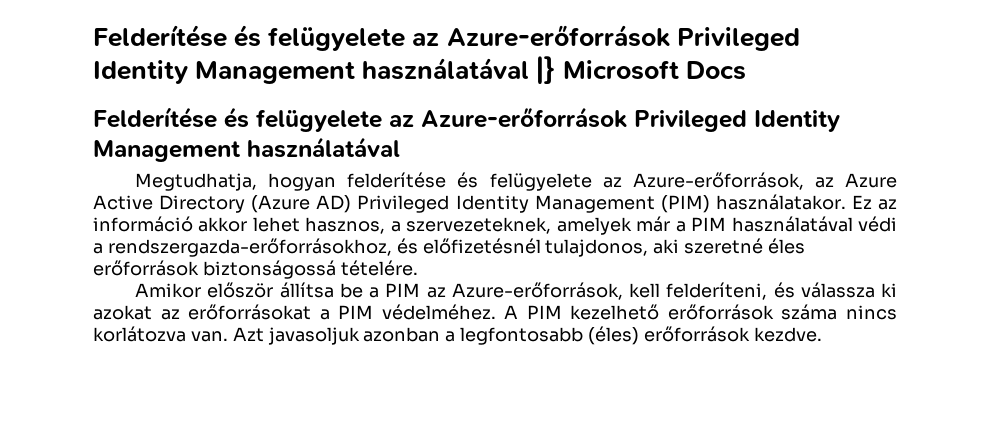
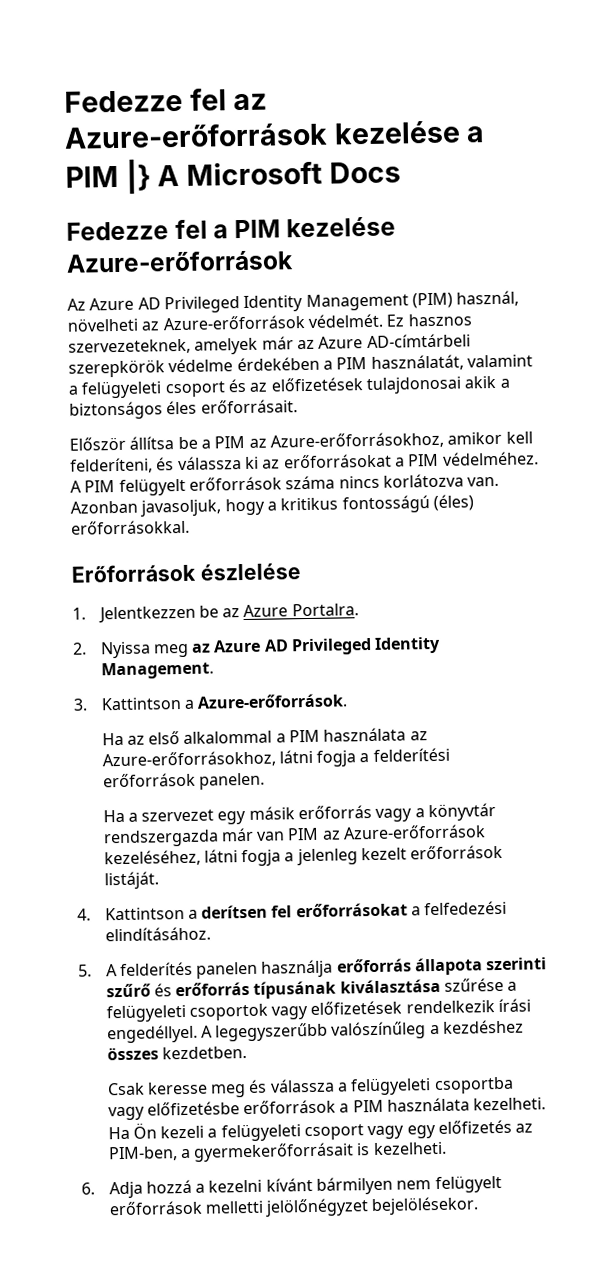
- Felderítése és felügyelete az Azure-erőforrások Privileged Identity Management használatával |} Microsoft Docs
- Felderítése és felügyelete az Azure-erőforrások Privileged Identity Management használatával
- Megtudhatja, hogyan felderítése és felügyelete az Azure-erőforrások, az Azure Active Directory (Azure AD) Privileged Identity Management (PIM) használatakor. Ez az információ akkor lehet hasznos, a szervezeteknek, amelyek már a PIM használatával védi a rendszergazda-erőforrásokhoz, és előfizetésnél tulajdonos, aki szeretné éles erőforrások biztonságossá tételére.
- Amikor először állítsa be a PIM az Azure-erőforrások, kell felderíteni, és válassza ki azokat az erőforrásokat a PIM védelméhez.
+ Fedezze fel az Azure-erőforrások kezelése a PIM |} A Microsoft Docs
+ Fedezze fel a PIM kezelése Azure-erőforrások
+ Az Azure AD Privileged Identity Management (PIM) használ, növelheti az Azure-erőforrások védelmét. Ez hasznos szervezeteknek, amelyek már az Azure AD-címtárbeli szerepkörök védelme érdekében a PIM használatát, valamint a felügyeleti csoport és az előfizetések tulajdonosai akik a biztonságos éles erőforrásait.
+ Először állítsa be a PIM az Azure-erőforrásokhoz, amikor kell felderíteni, és válassza ki az erőforrásokat a PIM védelméhez.
- A PIM kezelhető erőforrások száma nincs korlátozva van.
+ A PIM felügyelt erőforrások száma nincs korlátozva van.
- Azt javasoljuk azonban a legfontosabb (éles) erőforrások kezdve.
+ Azonban javasoljuk, hogy a kritikus fontosságú (éles) erőforrásokkal.
+ Erőforrások észlelése
+ 1. Jelentkezzen be az Azure Portalra.
+ 2. Nyissa meg az Azure AD Privileged Identity Management.
+ 3. Kattintson a Azure-erőforrások.
+ Ha az első alkalommal a PIM használata az Azure-erőforrásokhoz, látni fogja a felderítési erőforrások panelen.
+ Ha a szervezet egy másik erőforrás vagy a könyvtár rendszergazda már van PIM az Azure-erőforrások kezeléséhez, látni fogja a jelenleg kezelt erőforrások listáját.
+ 4. Kattintson a derítsen fel erőforrásokat a felfedezési elindításához.
+ 5. A felderítés panelen használja erőforrás állapota szerinti szűrő és erőforrás típusának kiválasztása szűrése a felügyeleti csoportok vagy előfizetések rendelkezik írási engedéllyel. A legegyszerűbb valószínűleg a kezdéshez összes kezdetben.
+ Csak keresse meg és válassza a felügyeleti csoportba vagy előfizetésbe erőforrások a PIM használata kezelheti. Ha Ön kezeli a felügyeleti csoport vagy egy előfizetés az PIM-ben, a gyermekerőforrásait is kezelheti.
+ 6. Adja hozzá a kezelni kívánt bármilyen nem felügyelt erőforrások melletti jelölőnégyzet bejelölésekor.

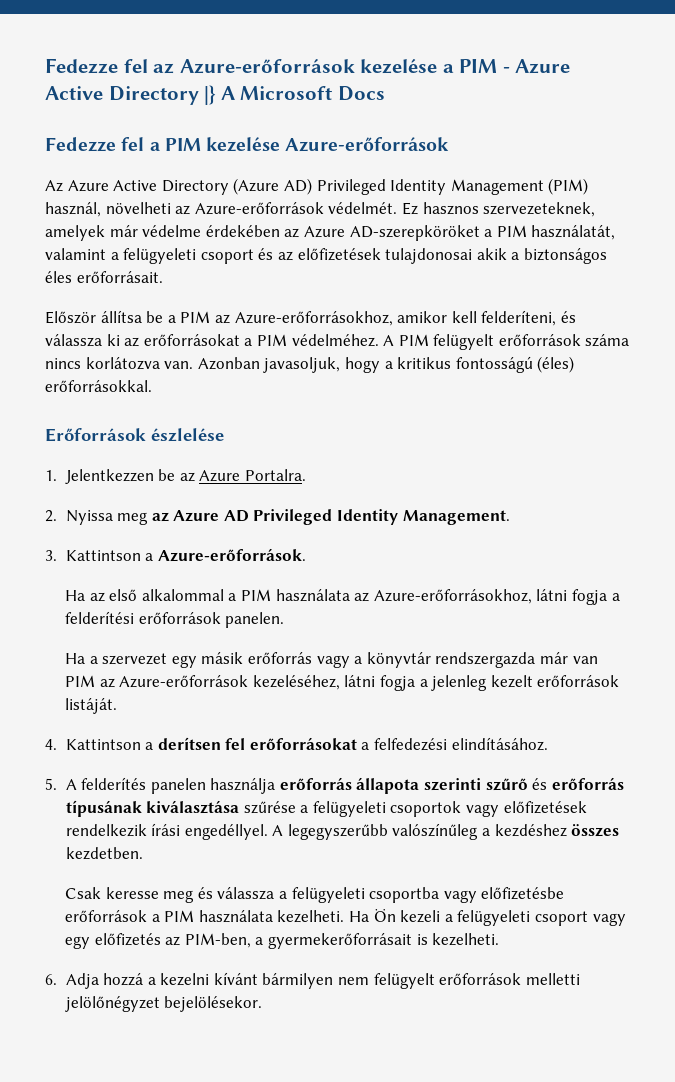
- Fedezze fel az Azure-erőforrások kezelése a PIM |} A Microsoft Docs
+ Fedezze fel az Azure-erőforrások kezelése a PIM - Azure Active Directory |} A Microsoft Docs
- Az Azure AD Privileged Identity Management (PIM) használ, növelheti az Azure-erőforrások védelmét.
+ Az Azure Active Directory (Azure AD) Privileged Identity Management (PIM) használ, növelheti az Azure-erőforrások védelmét.
- Ez hasznos szervezeteknek, amelyek már az Azure AD-címtárbeli szerepkörök védelme érdekében a PIM használatát, valamint a felügyeleti csoport és az előfizetések tulajdonosai akik a biztonságos éles erőforrásait.
+ Ez hasznos szervezeteknek, amelyek már védelme érdekében az Azure AD-szerepköröket a PIM használatát, valamint a felügyeleti csoport és az előfizetések tulajdonosai akik a biztonságos éles erőforrásait.

